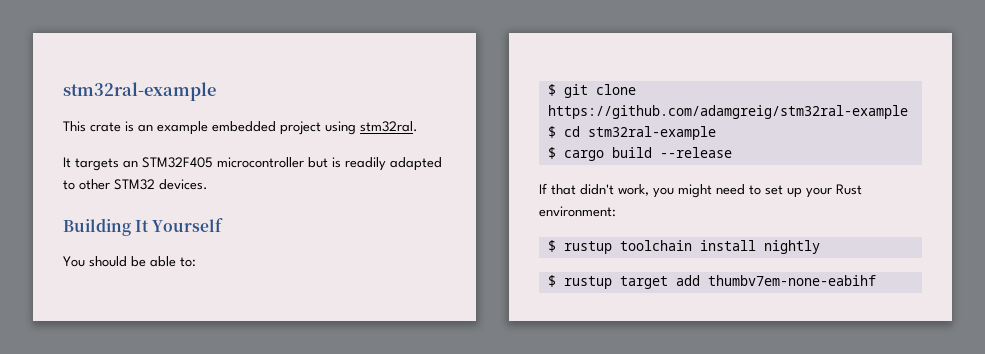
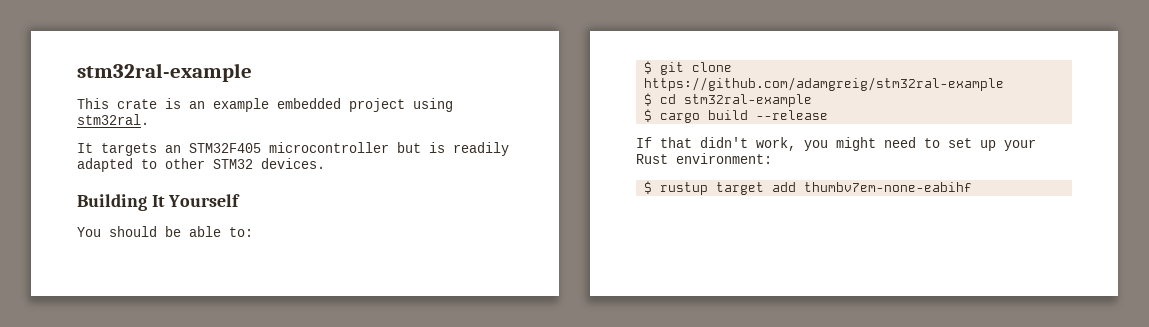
- $ rustup toolchain install nightly

